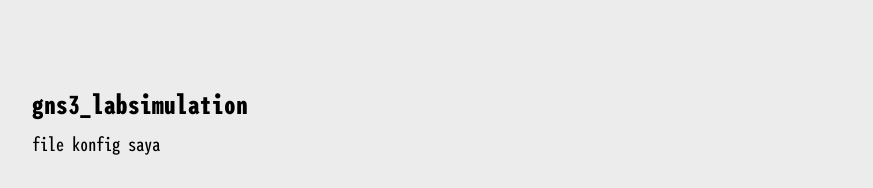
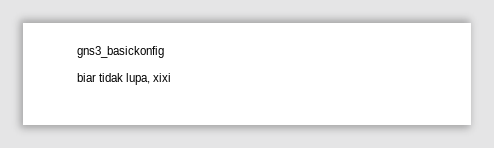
- gns3_labsimulation
- file konfig saya
+ gns3_basickonfig
+ biar tidak lupa, xixi

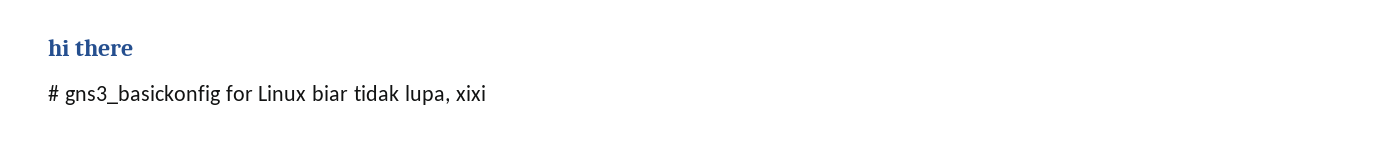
- gns3_basickonfig
- biar tidak lupa, xixi
+ hi there
+ # gns3_basickonfig for Linux biar tidak lupa, xixi

